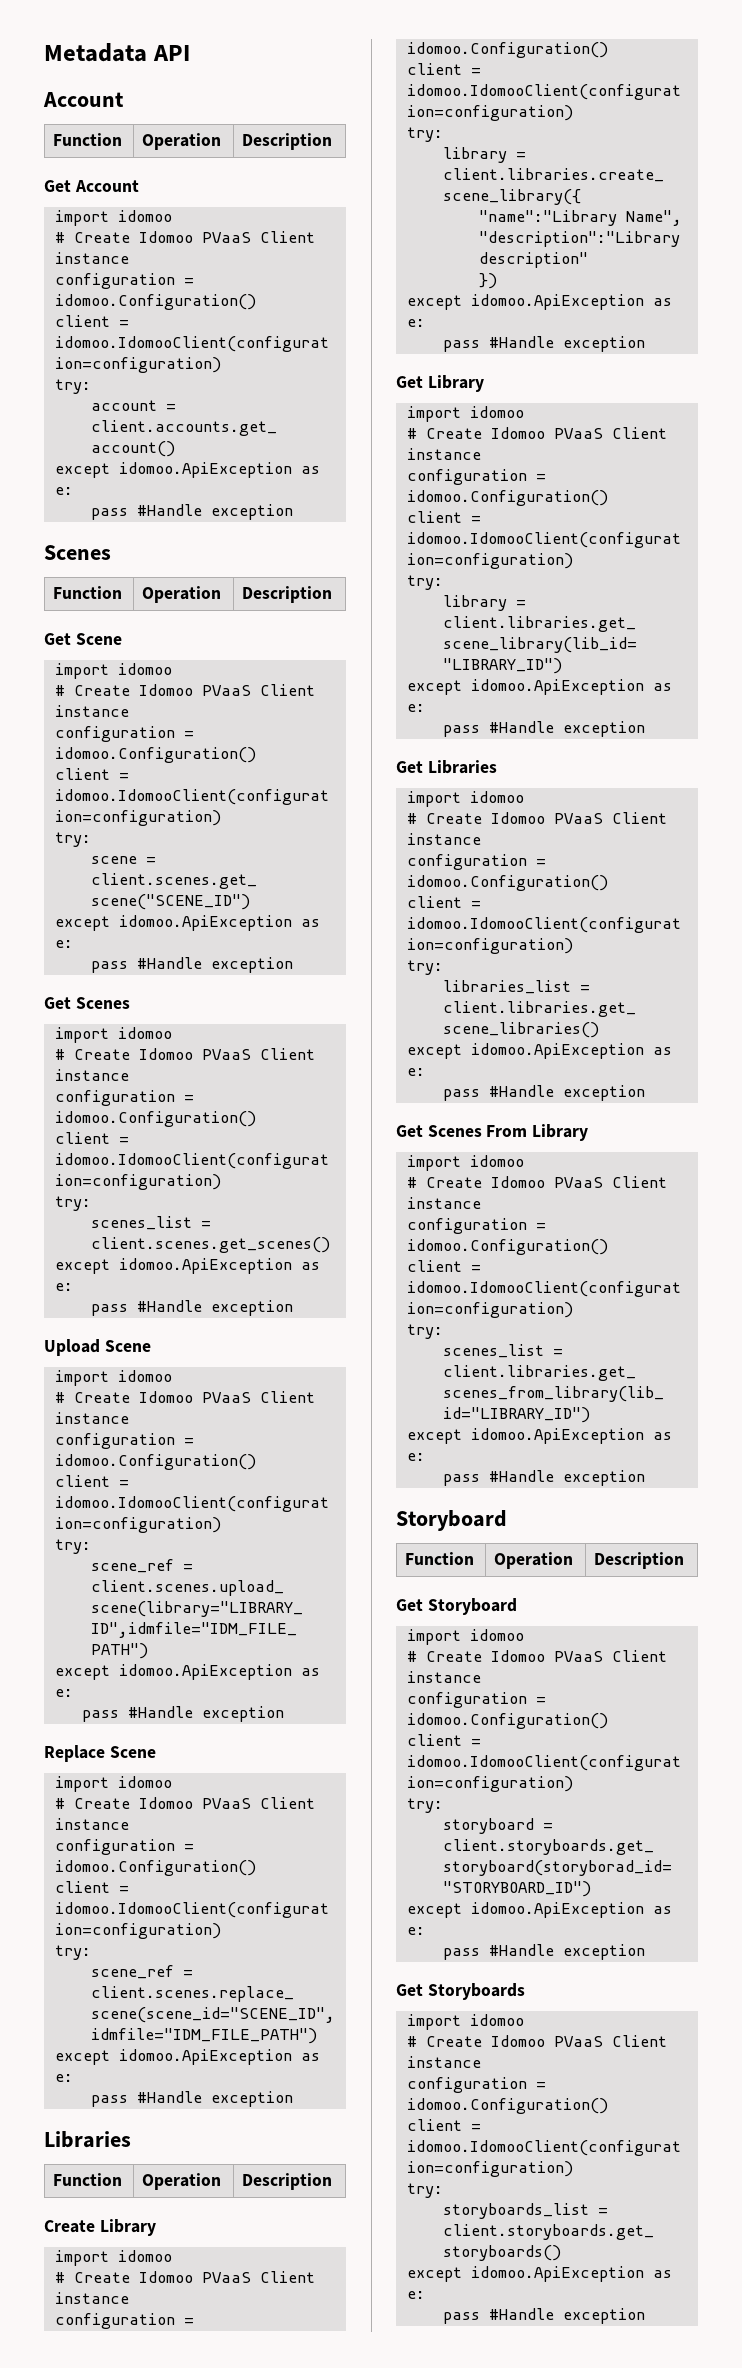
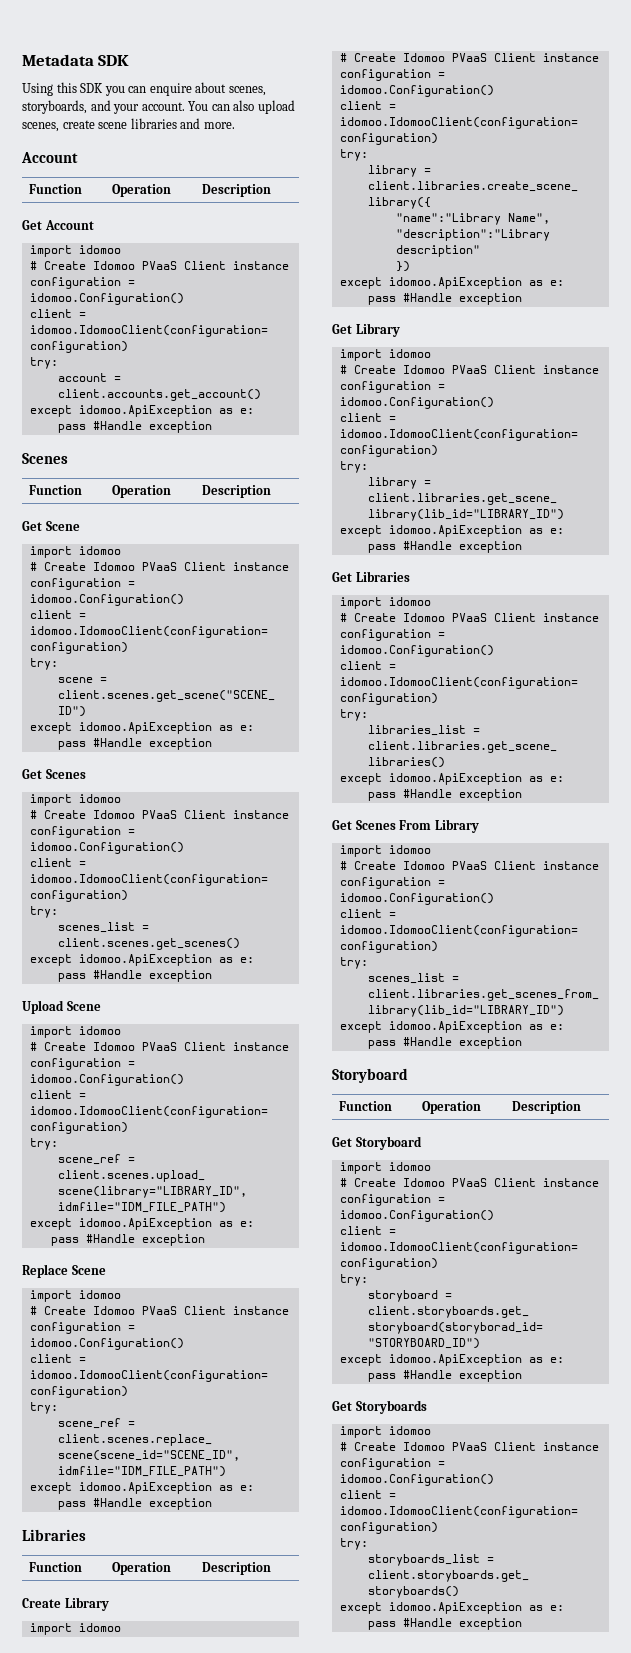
- Metadata API
+ Metadata SDK
+ Using this SDK you can enquire about scenes, storyboards, and your account. You can also upload scenes, create scene libraries and more.

